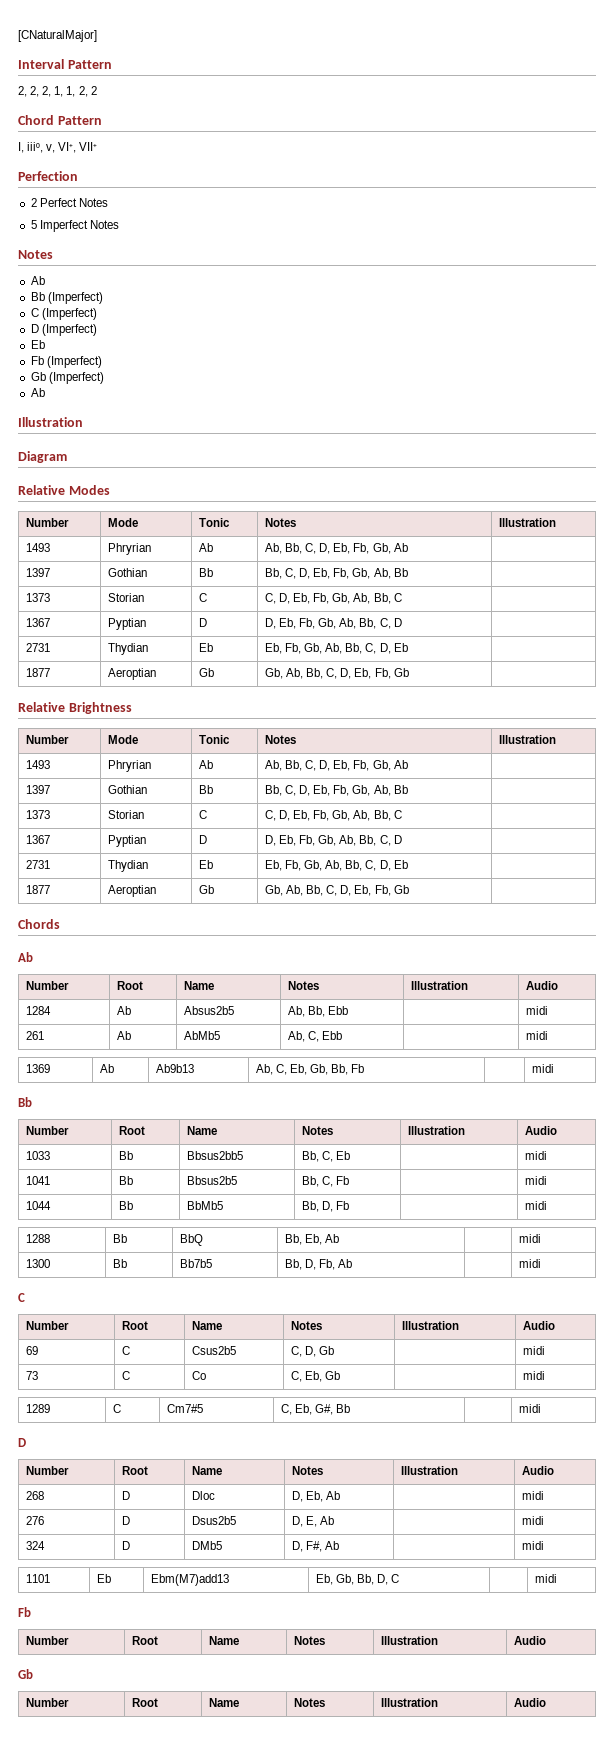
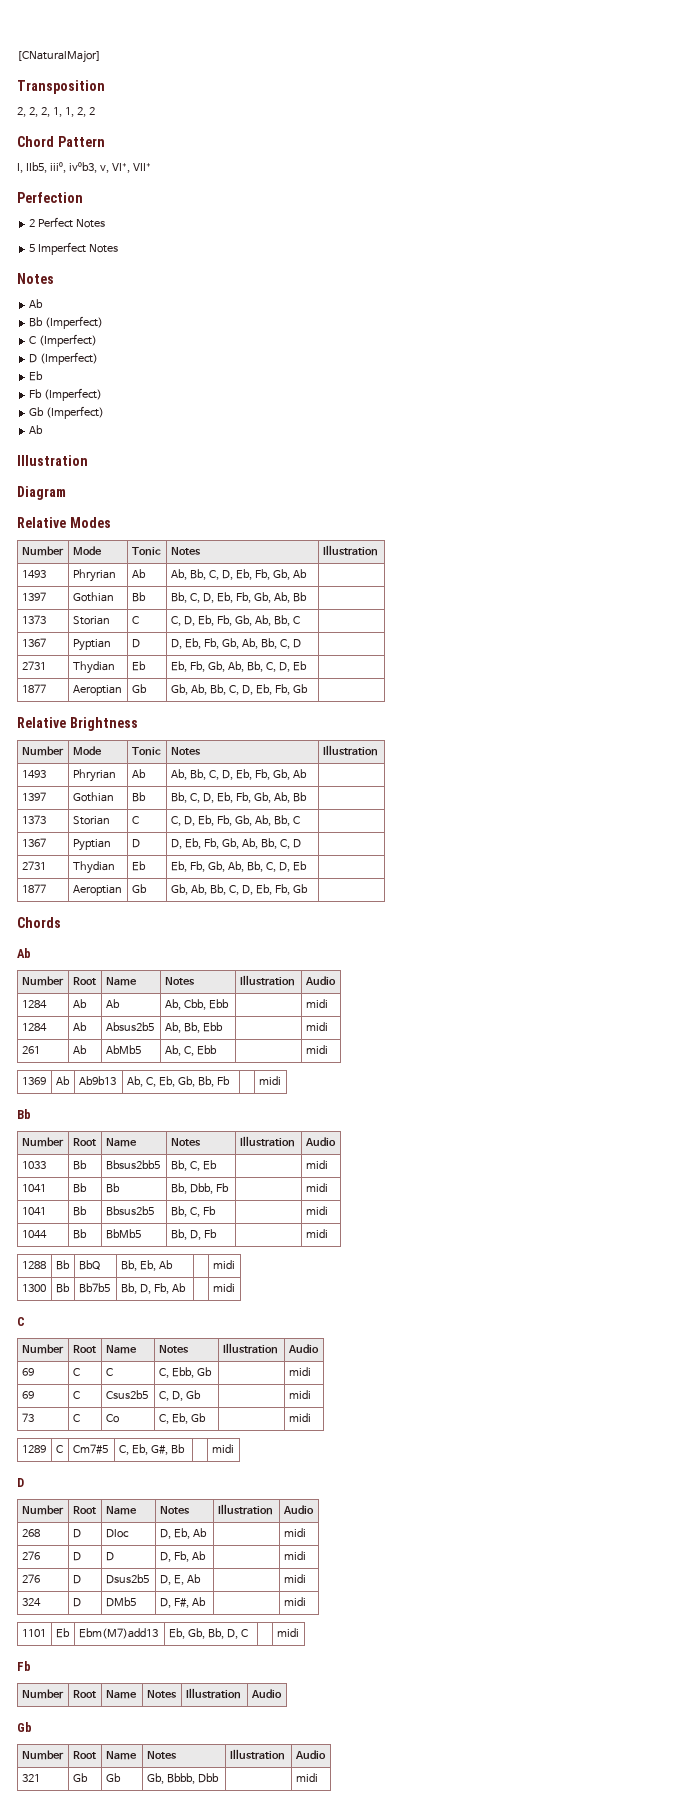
- Interval Pattern
+ Transposition
- I, iii⁰, v, VI⁺, VII⁺
+ I, IIb5, iii⁰, iv⁰b3, v, VI⁺, VII⁺
+ 1284 | Ab | Ab | Ab, Cbb, Ebb | | midi
+ 1041 | Bb | Bb | Bb, Dbb, Fb | | midi
+ 69 | C | C | C, Ebb, Gb | | midi
+ 276 | D | D | D, Fb, Ab | | midi
+ 321 | Gb | Gb | Gb, Bbbb, Dbb | | midi

